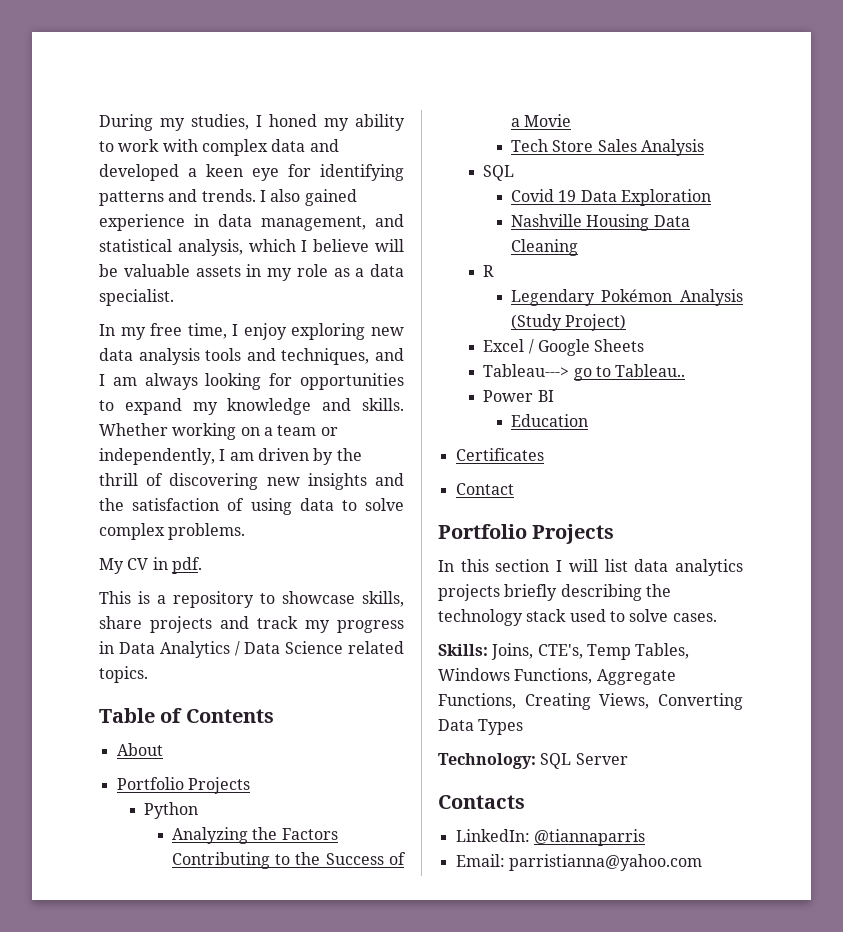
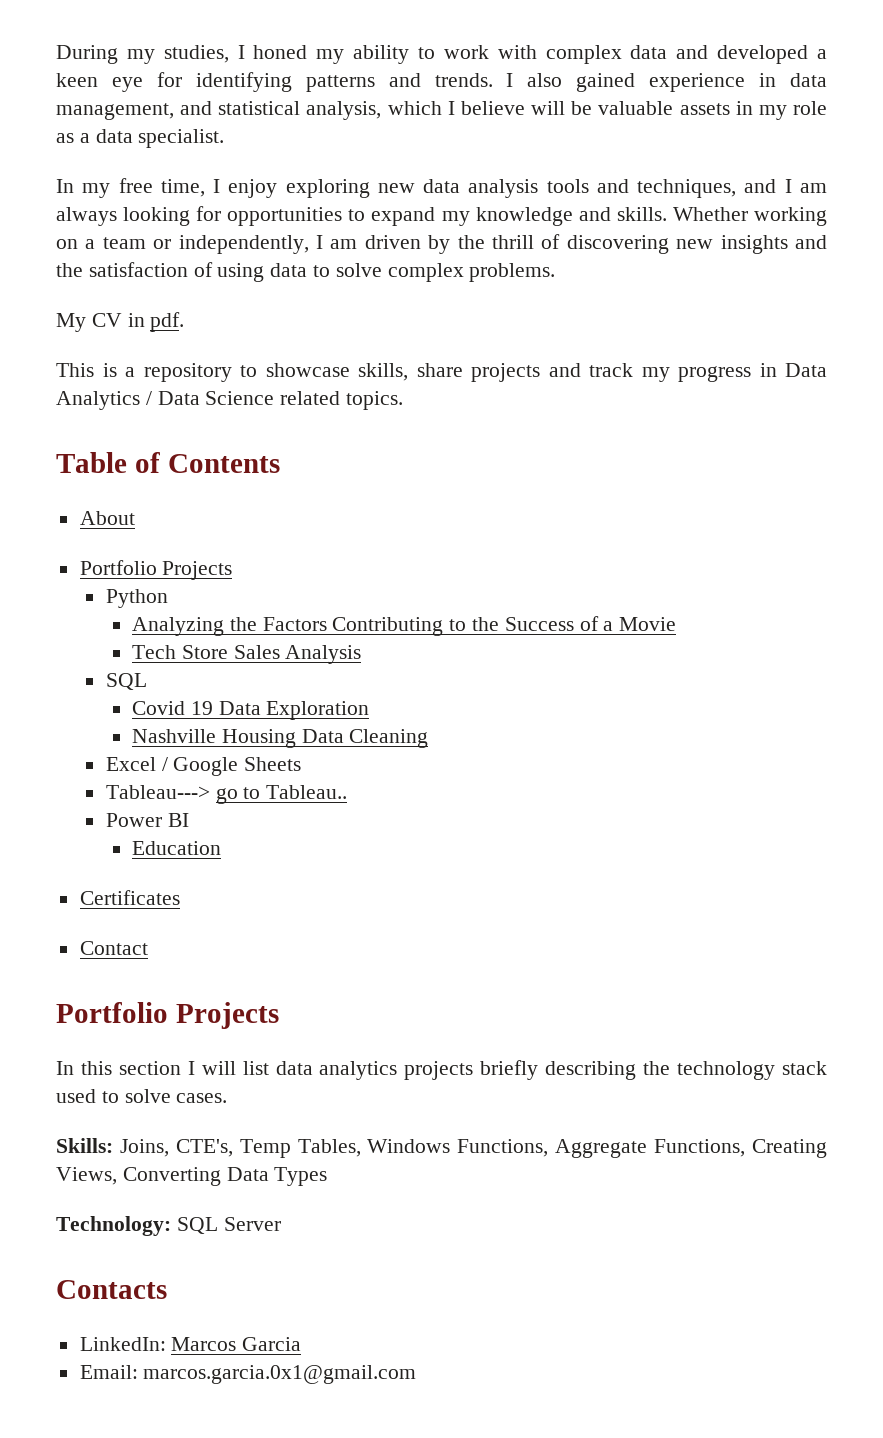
- R
- Legendary Pokémon Analysis (Study Project)
- LinkedIn: @tiannaparris
+ LinkedIn: Marcos Garcia
- Email: parristianna@yahoo.com
+ Email: marcos.garcia.0x1@gmail.com

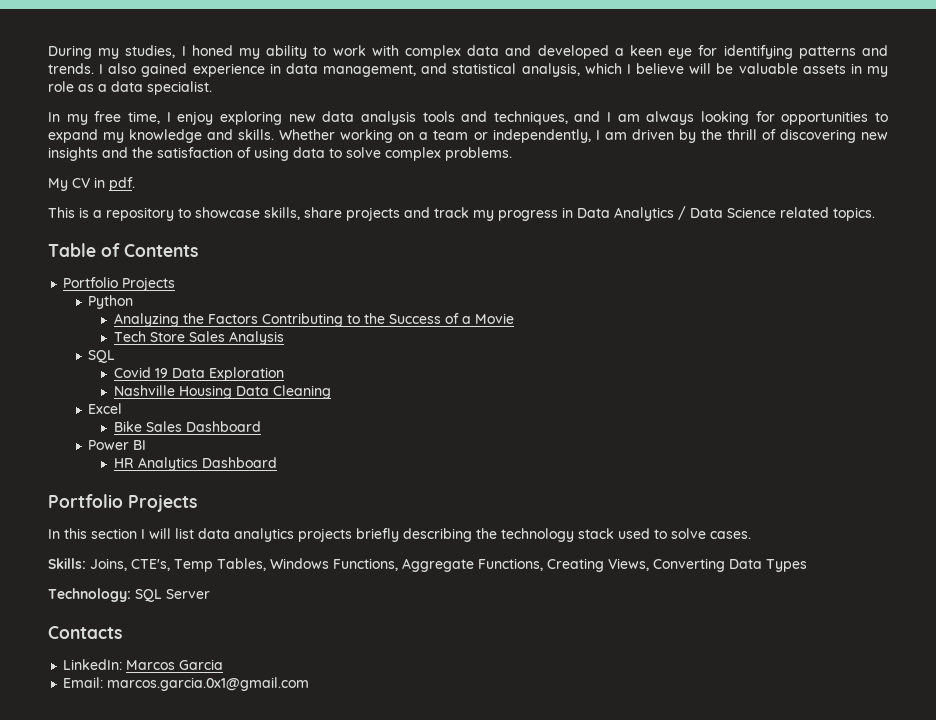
- About
- Excel / Google Sheets
- Tableau---> go to Tableau..
+ Excel
+ Bike Sales Dashboard
- Education
- Certificates
- Contact
+ HR Analytics Dashboard

